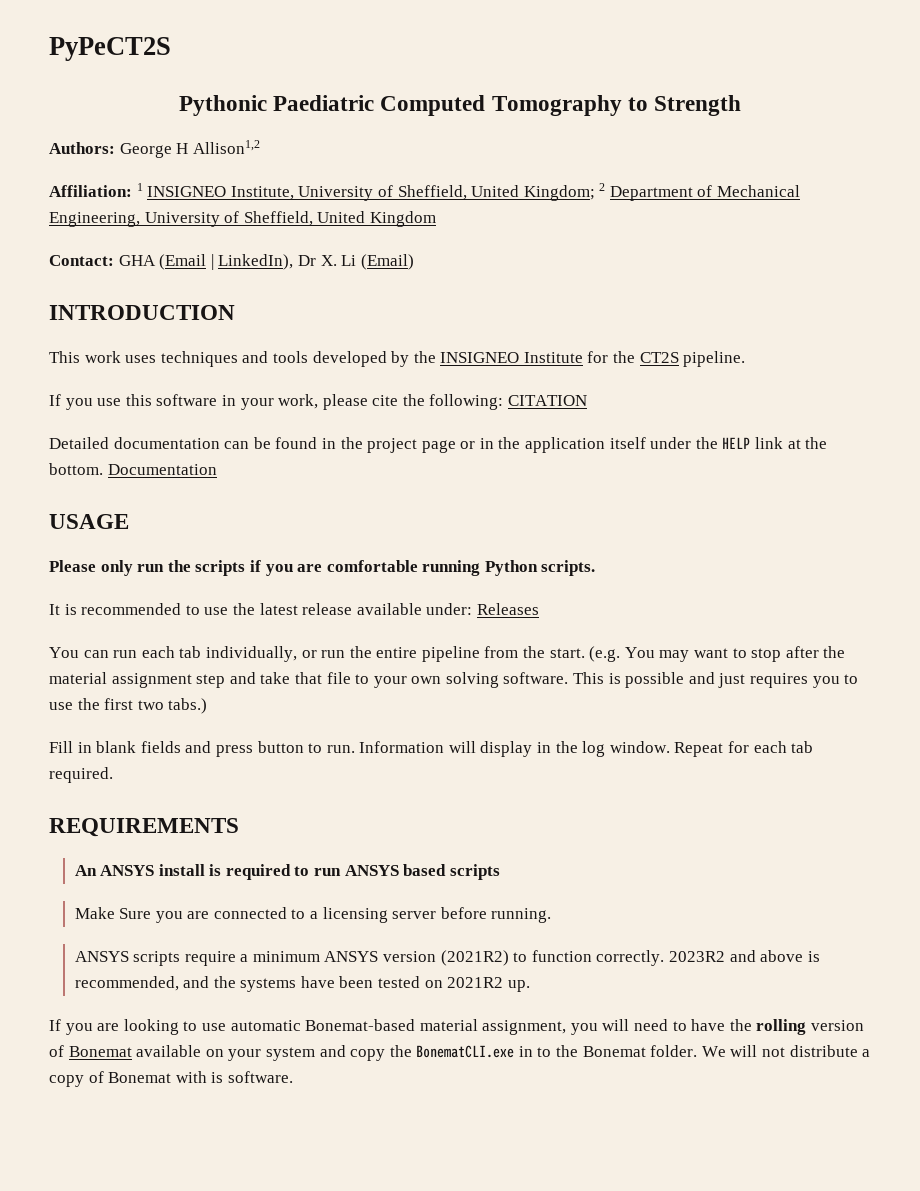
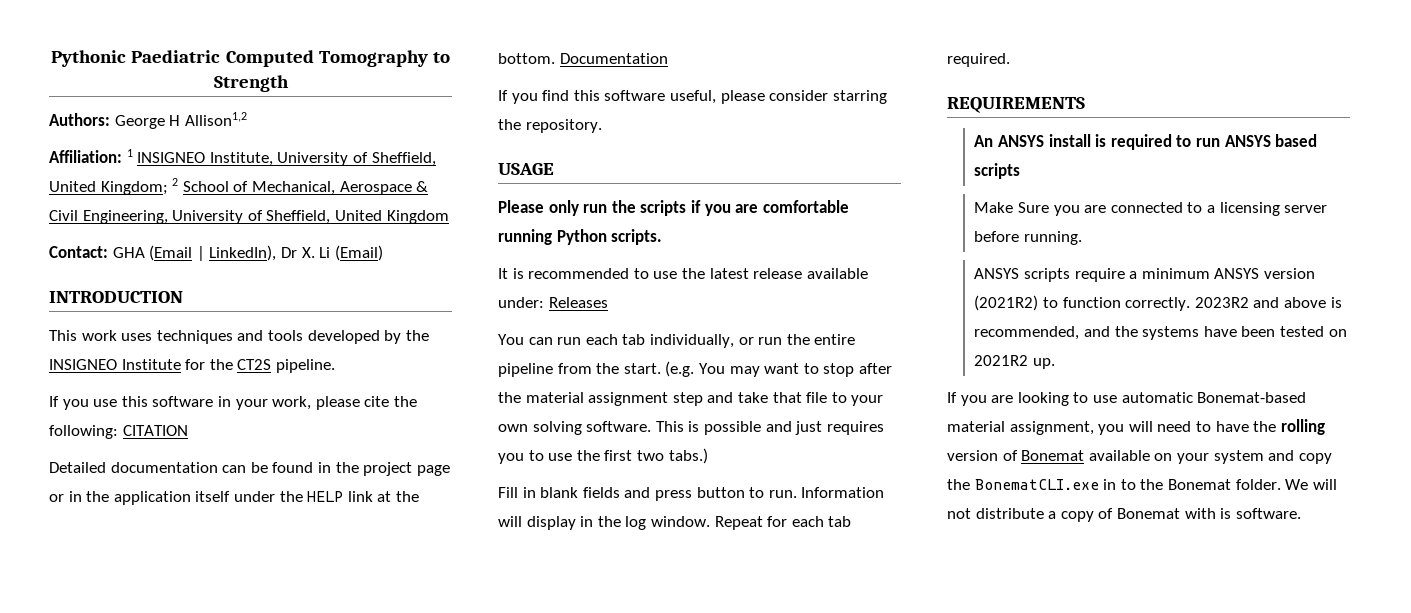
- PyPeCT2S
- Affiliation: 1 INSIGNEO Institute, University of Sheffield, United Kingdom; 2 Department of Mechanical Engineering, University of Sheffield, United Kingdom
+ Affiliation: 1 INSIGNEO Institute, University of Sheffield, United Kingdom; 2 School of Mechanical, Aerospace & Civil Engineering, University of Sheffield, United Kingdom
+ If you find this software useful, please consider starring the repository.

